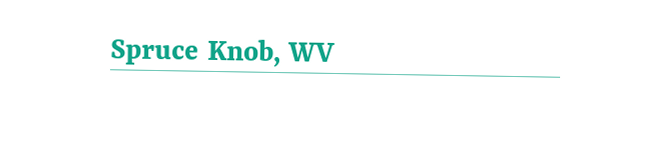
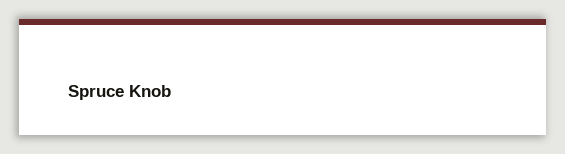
- Spruce Knob, WV
+ Spruce Knob

